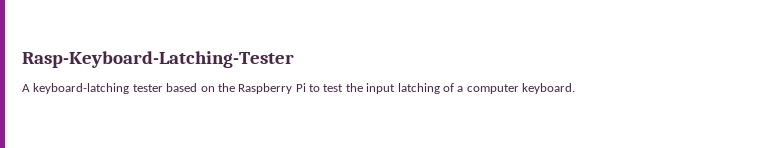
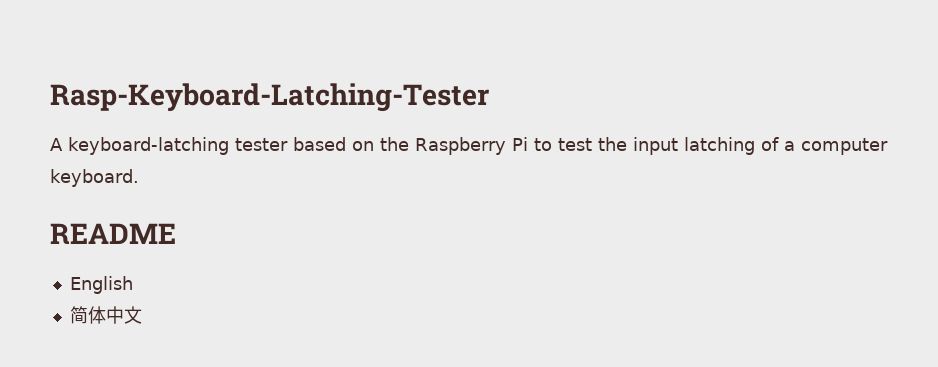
+ README
+ English
+ 简体中文

